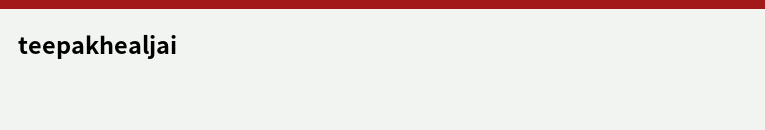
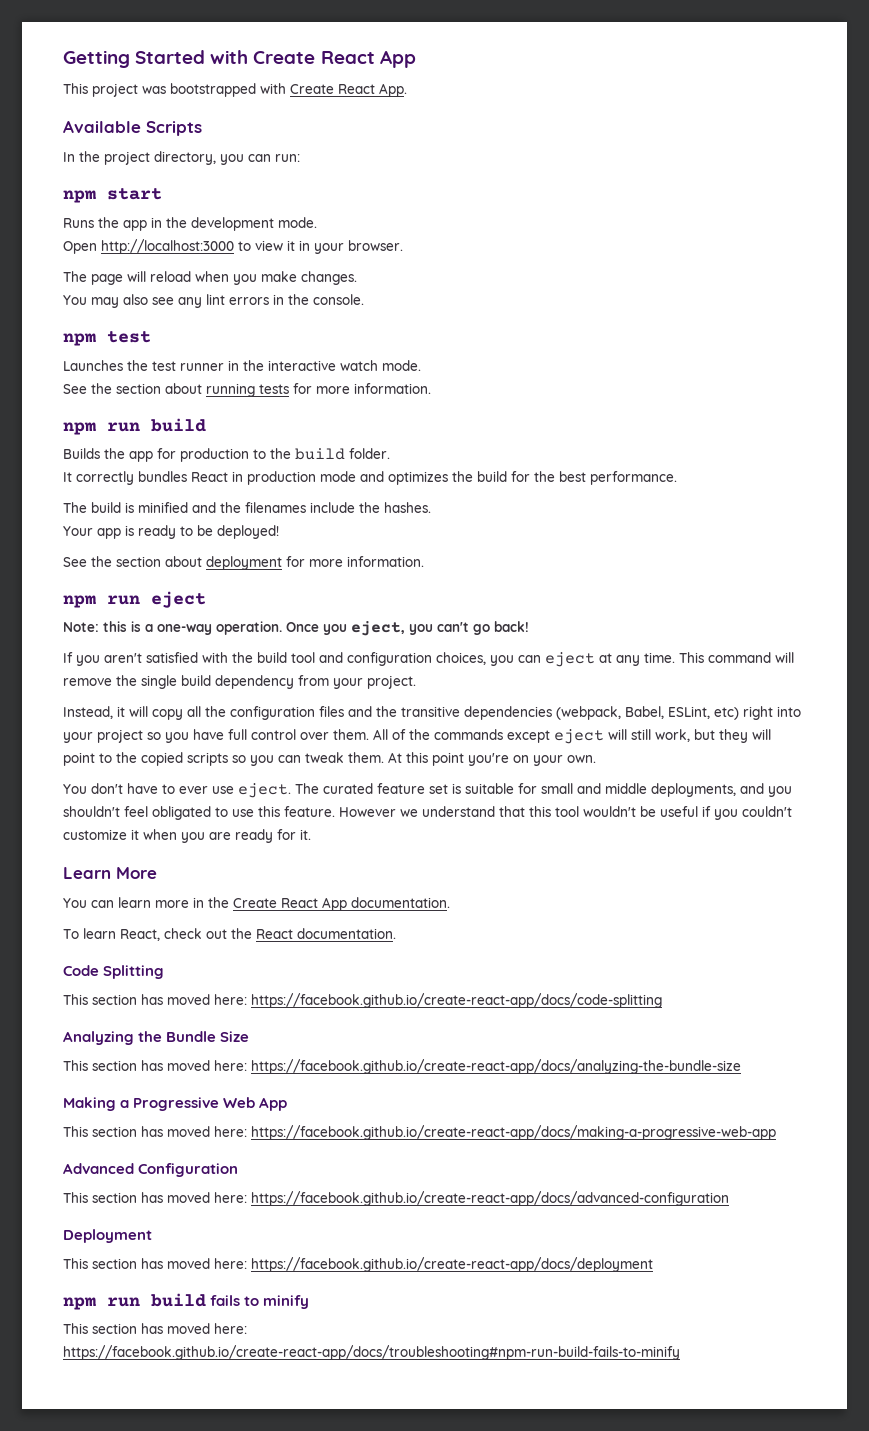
- teepakhealjai
+ Getting Started with Create React App
+ This project was bootstrapped with Create React App.
+ Available Scripts
+ In the project directory, you can run:
+ npm start
+ Runs the app in the development mode.
+ Open http://localhost:3000 to view it in your browser.
+ The page will reload when you make changes.
+ You may also see any lint errors in the console.
+ npm test
+ Launches the test runner in the interactive watch mode.
+ See the section about running tests for more information.
+ npm run build
+ Builds the app for production to the build folder.
+ It correctly bundles React in production mode and optimizes the build for the best performance.
+ The build is minified and the filenames include the hashes.
+ Your app is ready to be deployed!
+ See the section about deployment for more information.
+ npm run eject
+ Note: this is a one-way operation. Once you eject, you can't go back!
+ If you aren't satisfied with the build tool and configuration choices, you can eject at any time. This command will remove the single build dependency from your project.
+ Instead, it will copy all the configuration files and the transitive dependencies (webpack, Babel, ESLint, etc) right into your project so you have full control over them. All of the commands except eject will still work, but they will point to the copied scripts so you can tweak them. At this point you're on your own.
+ You don't have to ever use eject. The curated feature set is suitable for small and middle deployments, and you shouldn't feel obligated to use this feature. However we understand that this tool wouldn't be useful if you couldn't customize it when you are ready for it.
+ Learn More
+ You can learn more in the Create React App documentation.
+ To learn React, check out the React documentation.
+ Code Splitting
+ This section has moved here: https://facebook.github.io/create-react-app/docs/code-splitting
+ Analyzing the Bundle Size
+ This section has moved here: https://facebook.github.io/create-react-app/docs/analyzing-the-bundle-size
+ Making a Progressive Web App
+ This section has moved here: https://facebook.github.io/create-react-app/docs/making-a-progressive-web-app
+ Advanced Configuration
+ This section has moved here: https://facebook.github.io/create-react-app/docs/advanced-configuration
+ Deployment
+ This section has moved here: https://facebook.github.io/create-react-app/docs/deployment
+ npm run build fails to minify
+ This section has moved here: https://facebook.github.io/create-react-app/docs/troubleshooting#npm-run-build-fails-to-minify

